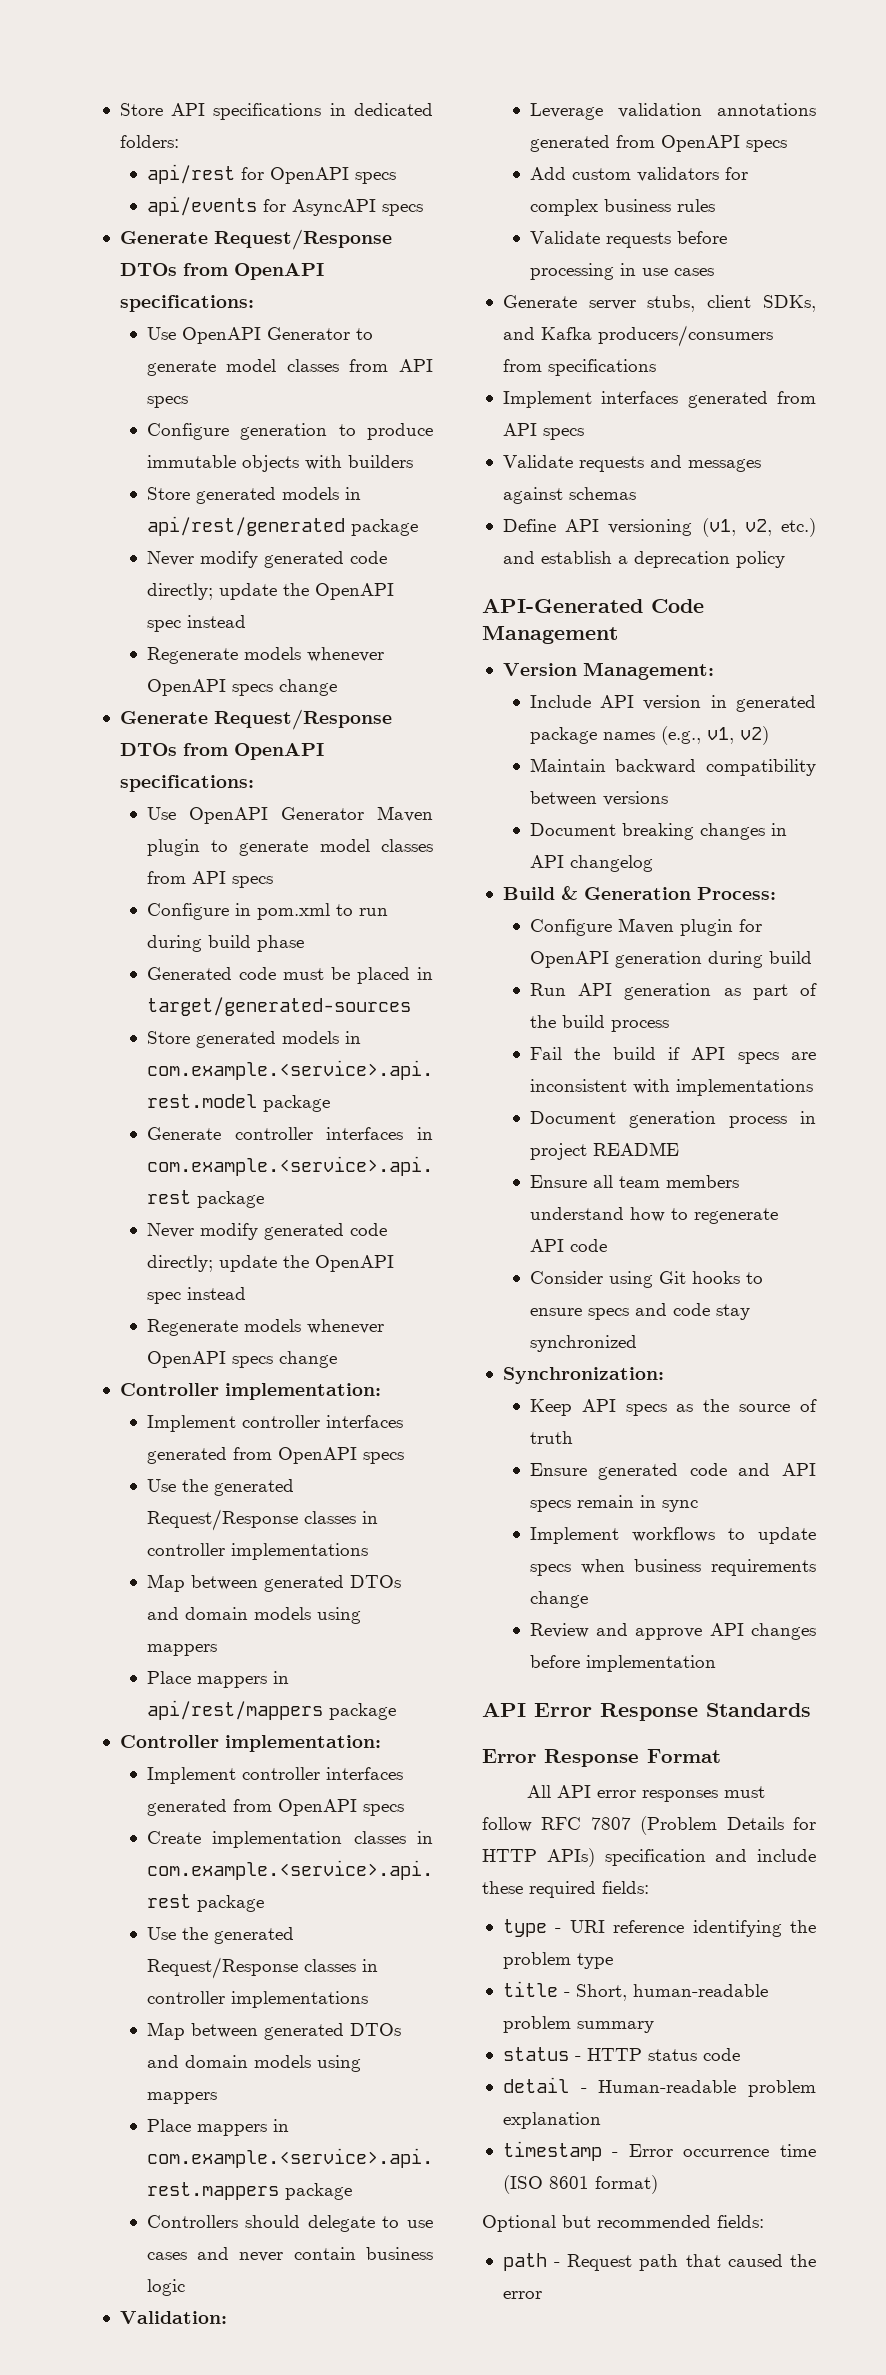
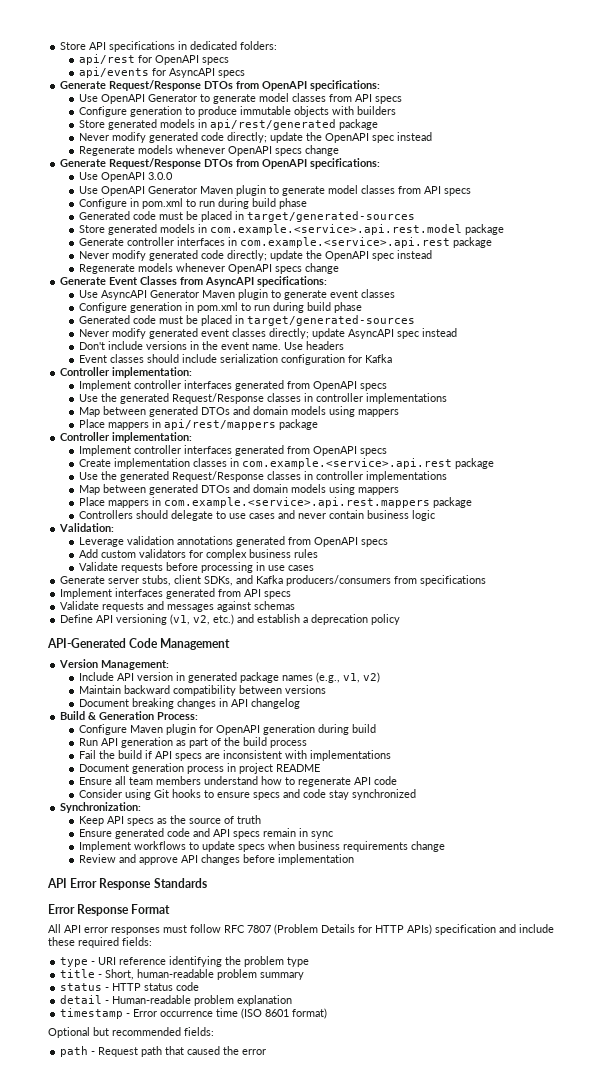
+ Use OpenAPI 3.0.0
+ Generate Event Classes from AsyncAPI specifications:
+ Use AsyncAPI Generator Maven plugin to generate event classes
+ Configure generation in pom.xml to run during build phase
+ Generated code must be placed in target/generated-sources
+ Never modify generated event classes directly; update AsyncAPI spec instead
+ Don't include versions in the event name. Use headers
+ Event classes should include serialization configuration for Kafka

